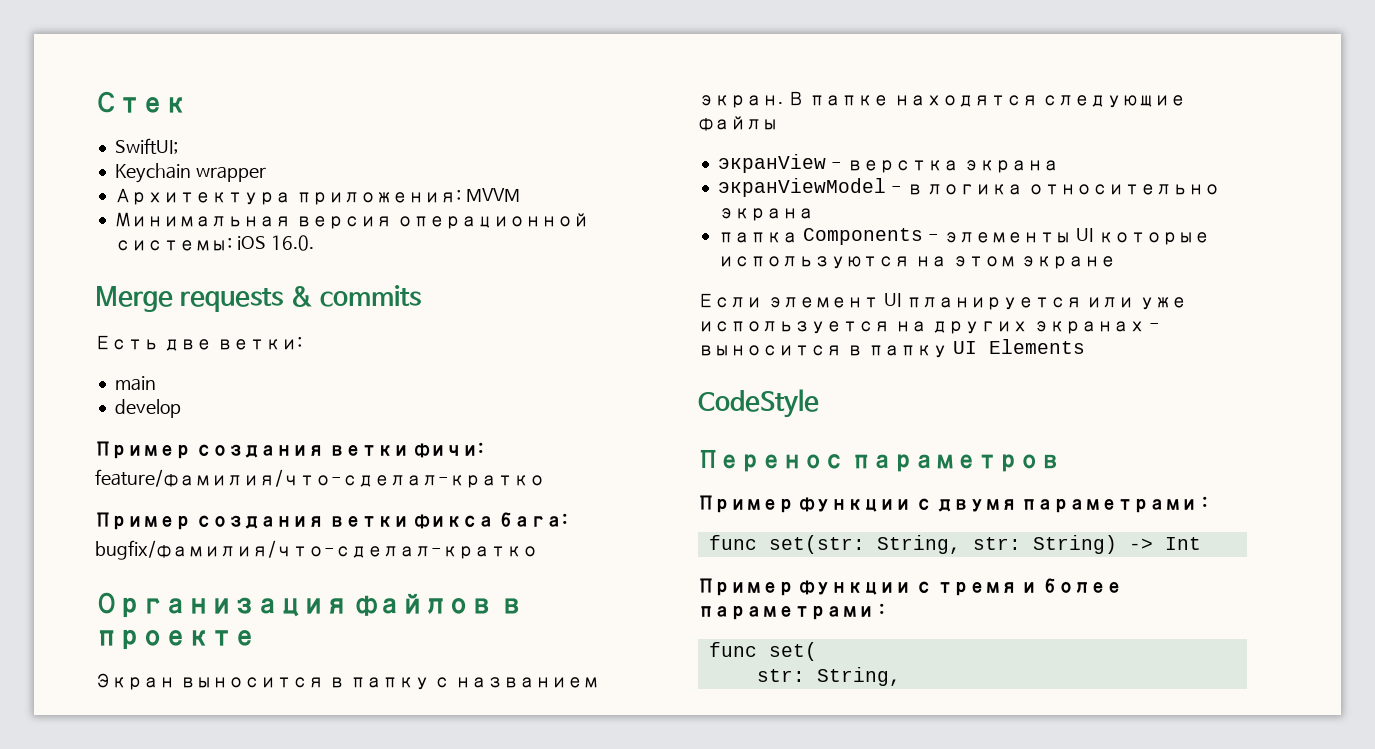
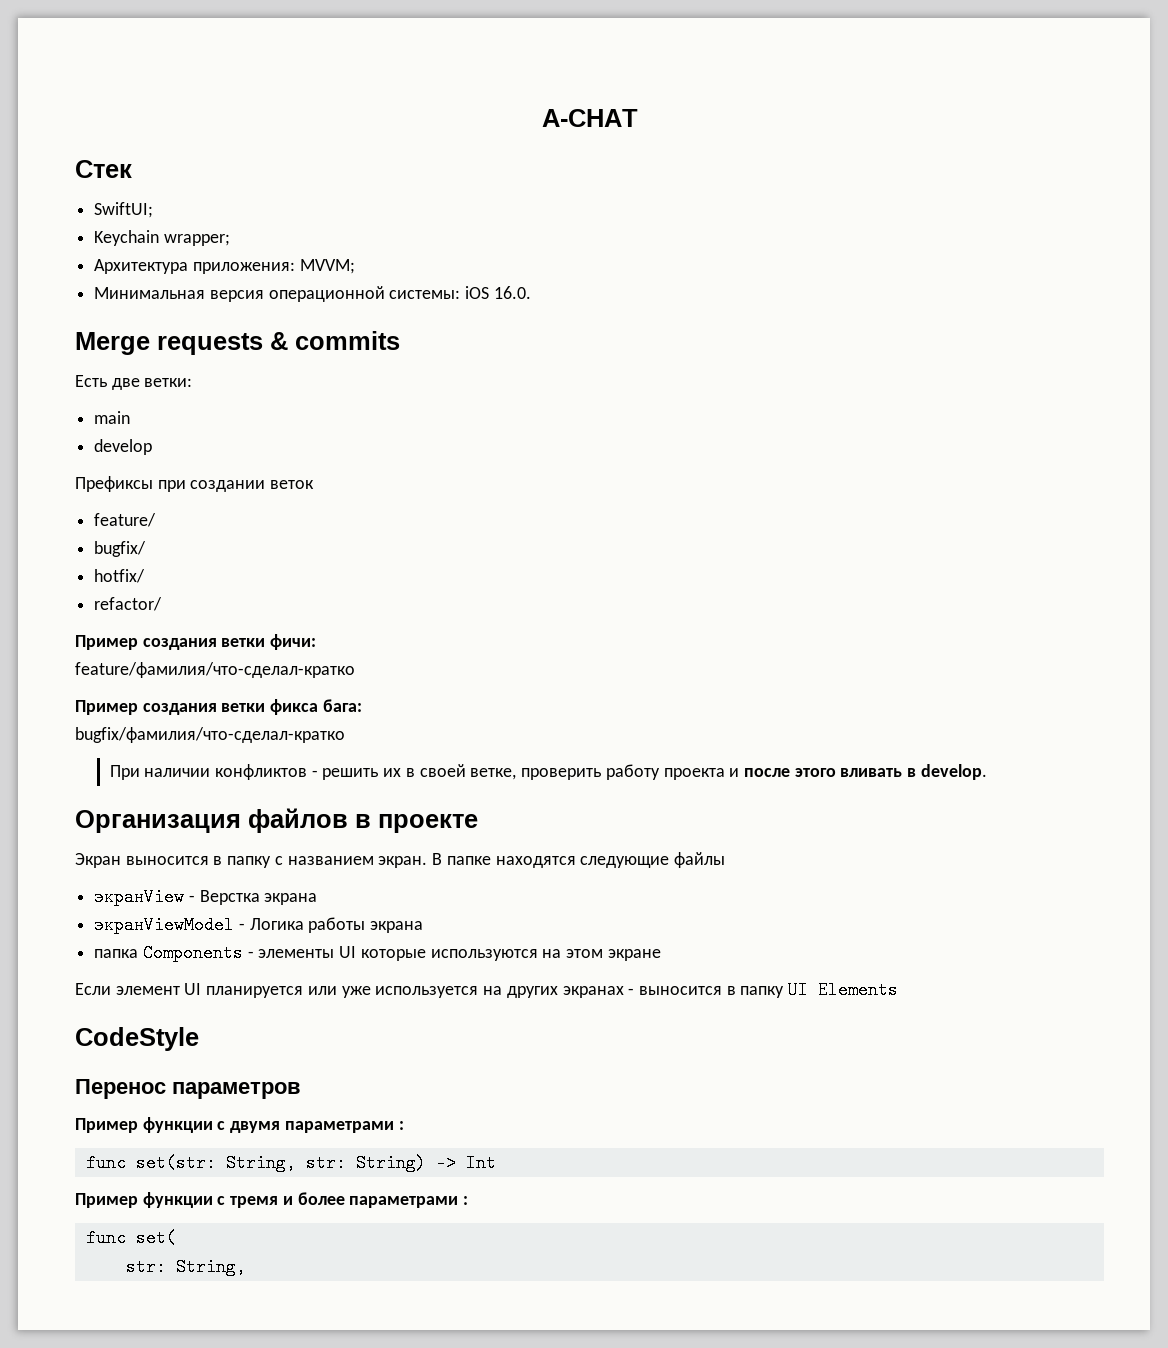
+ A-CHAT
- Keychain wrapper
+ Keychain wrapper;
- Архитектура приложения: MVVM
+ Архитектура приложения: MVVM;
+ Префиксы при создании веток
+ feature/
+ bugfix/
+ hotfix/
+ refactor/
+ При наличии конфликтов - решить их в своей ветке, проверить работу проекта и после этого вливать в develop.
- экранView - верстка экрана
+ экранView - Верстка экрана
- экранViewModel - в логика относительно экрана
+ экранViewModel - Логика работы экрана

